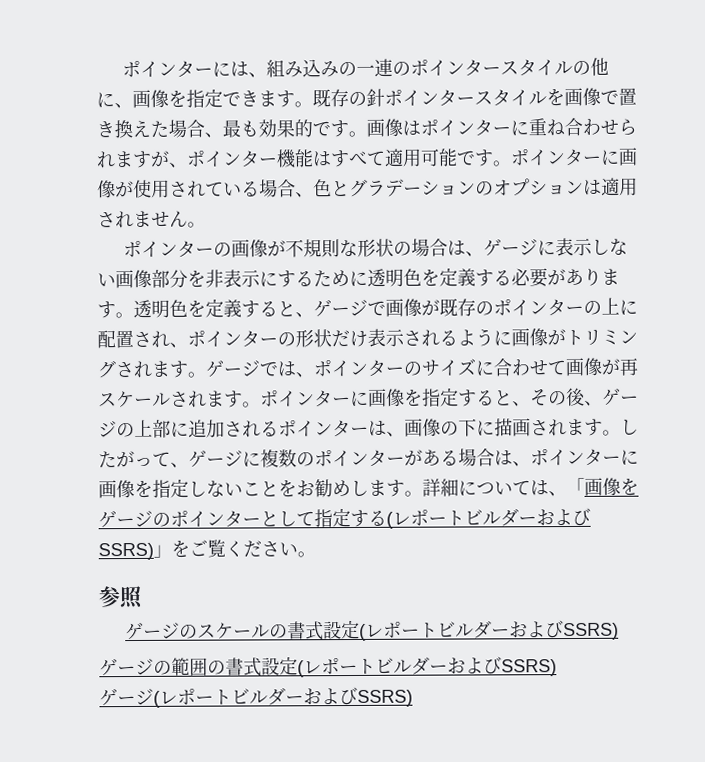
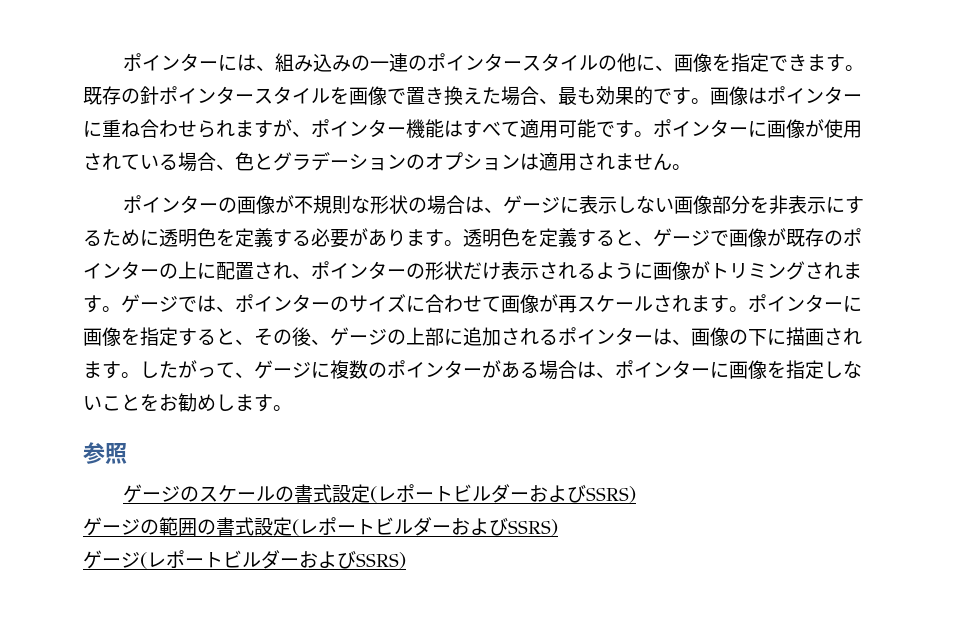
- 詳細については、「画像をゲージのポインターとして指定する(レポートビルダーおよびSSRS)」をご覧ください。

